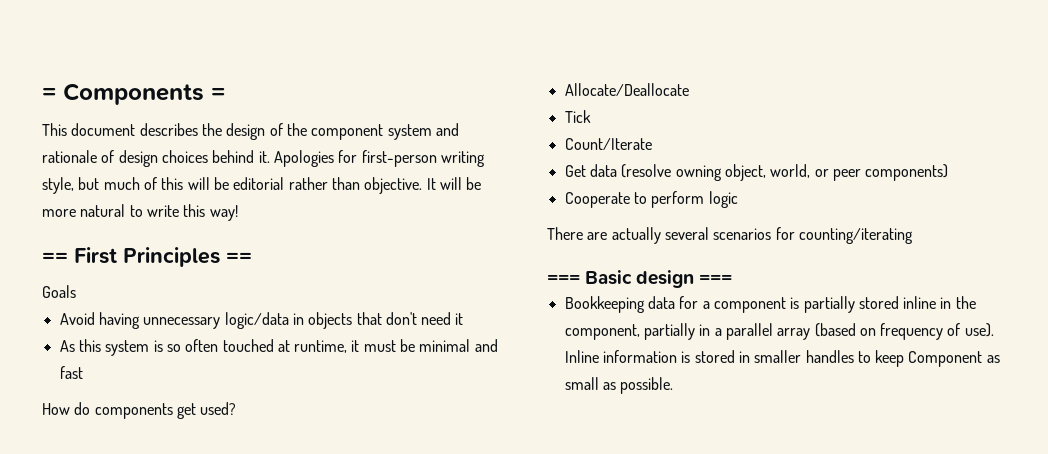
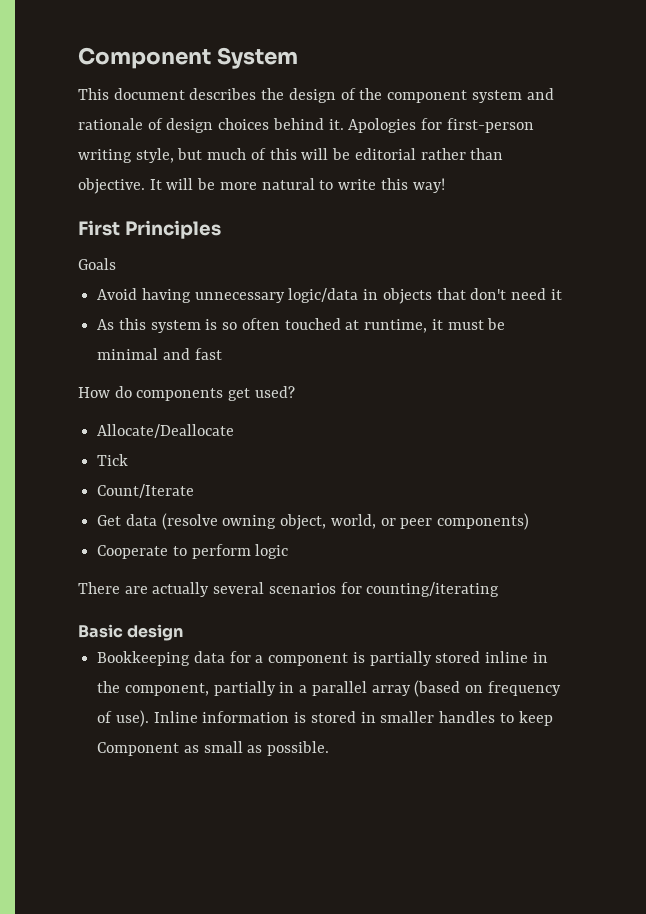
- = Components =
+ Component System
- == First Principles ==
+ First Principles
- === Basic design ===
+ Basic design

